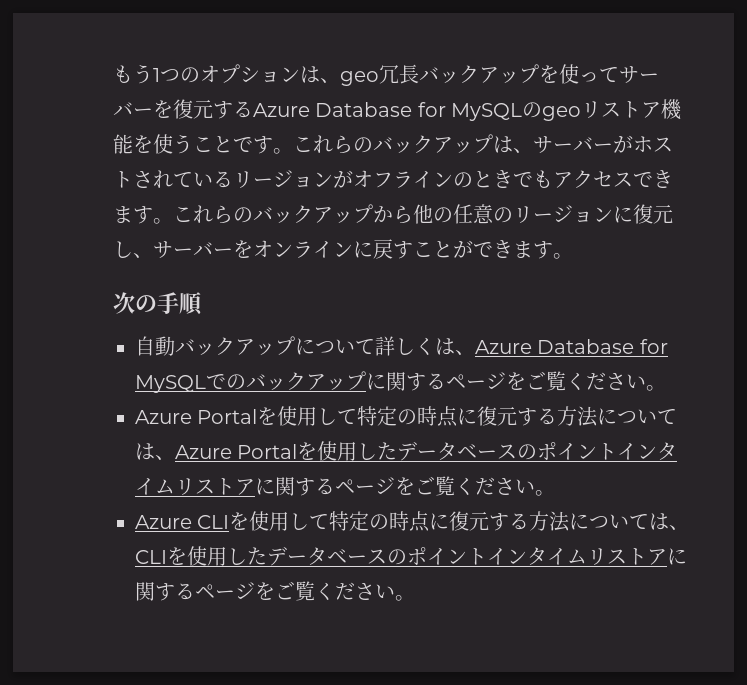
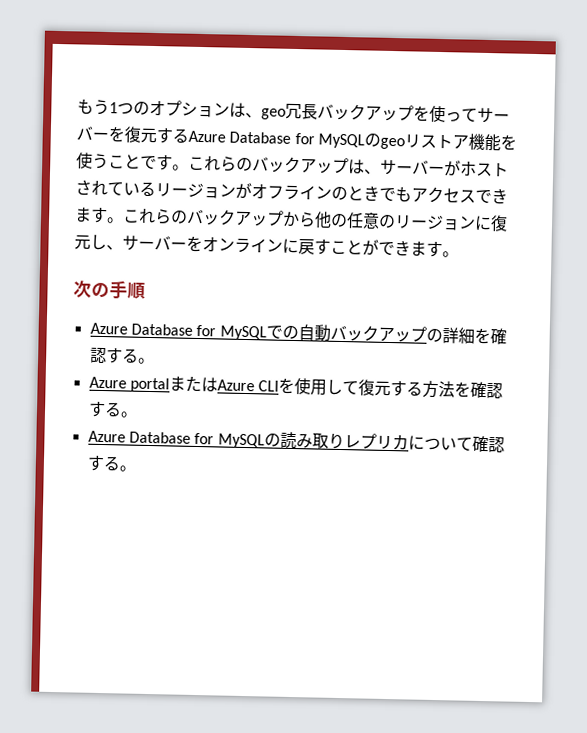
- 自動バックアップについて詳しくは、Azure Database for MySQLでのバックアップに関するページをご覧ください。
- Azure Portalを使用して特定の時点に復元する方法については、Azure Portalを使用したデータベースのポイントインタイムリストアに関するページをご覧ください。
- Azure CLIを使用して特定の時点に復元する方法については、CLIを使用したデータベースのポイントインタイムリストアに関するページをご覧ください。
+ Azure Database for MySQLでの自動バックアップの詳細を確認する。
+ Azure portalまたはAzure CLIを使用して復元する方法を確認する。
+ Azure Database for MySQLの読み取りレプリカについて確認する。

